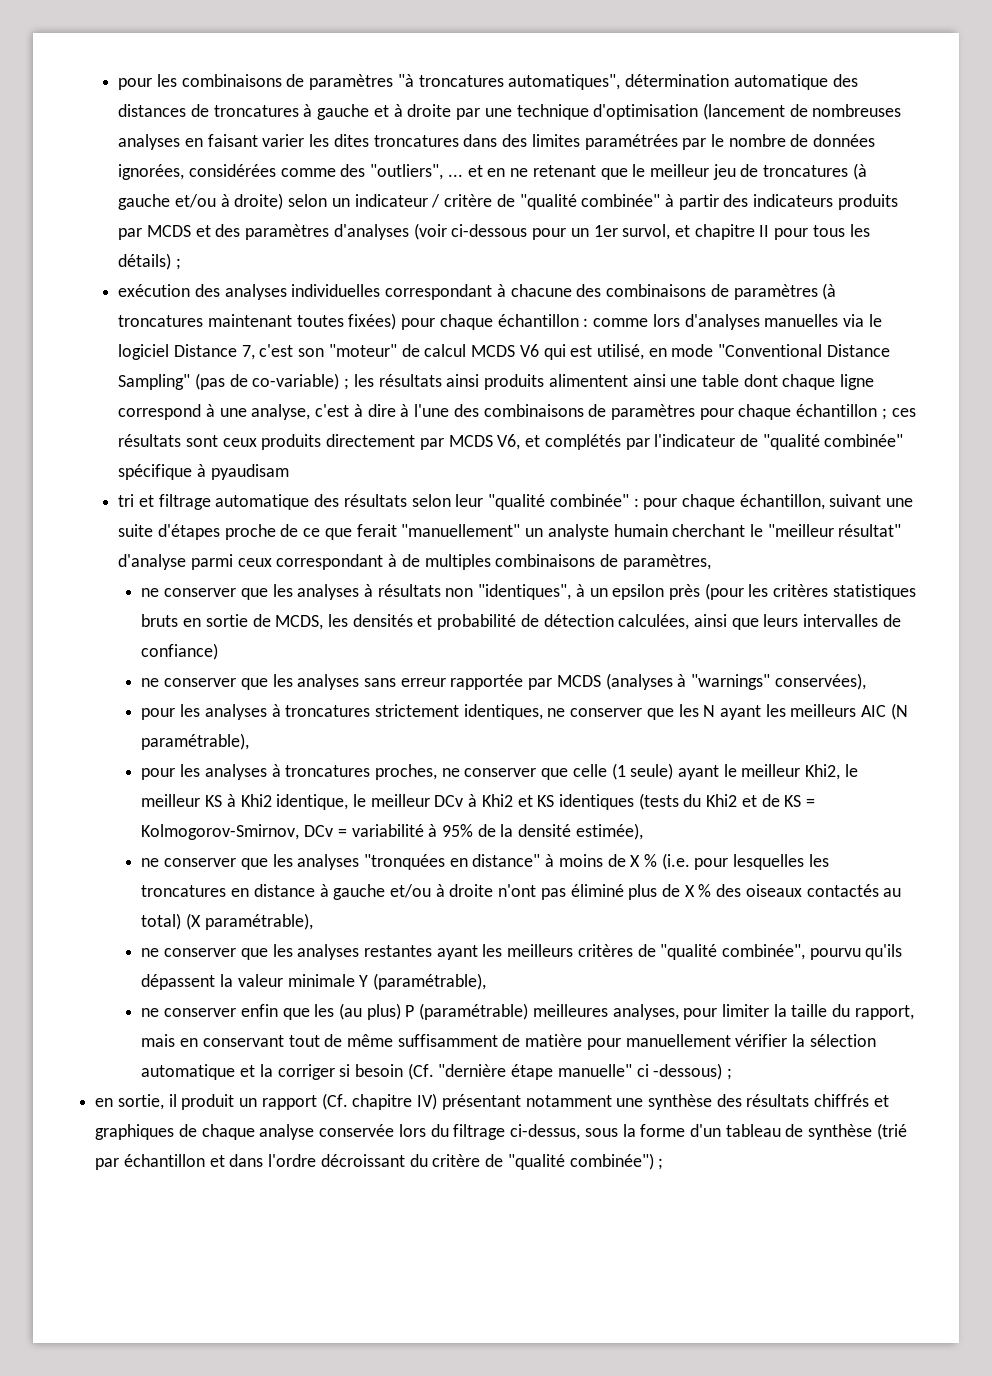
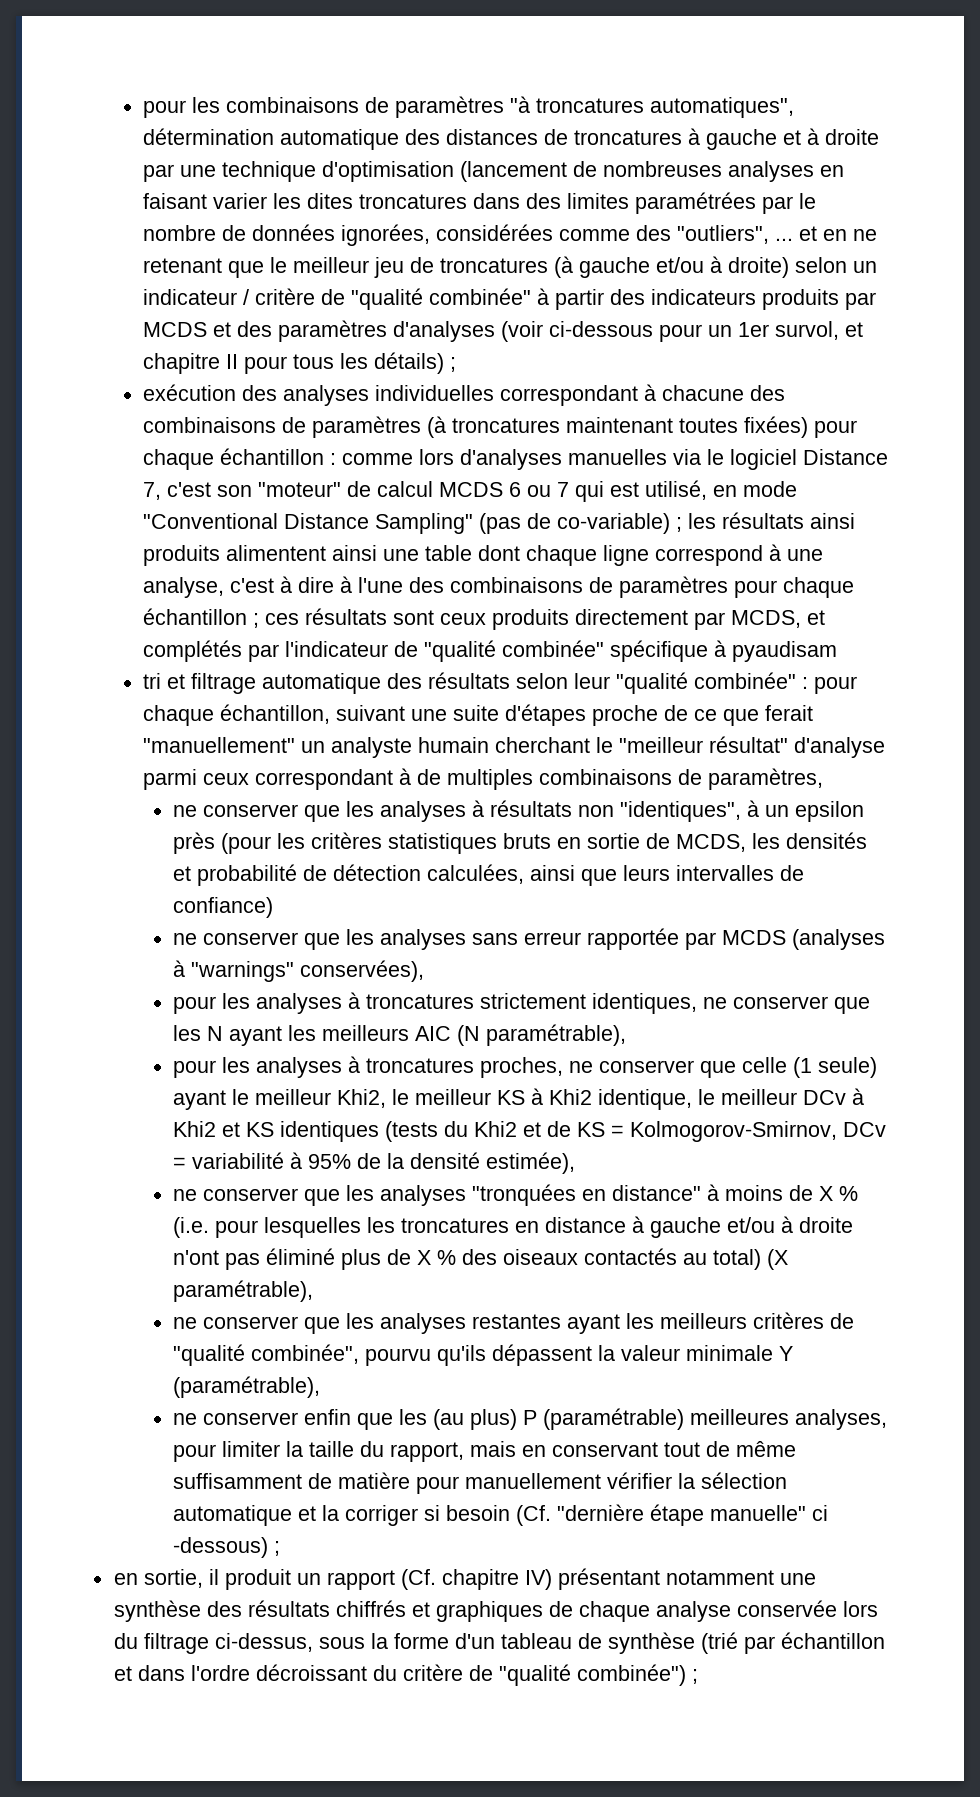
- comme lors d'analyses manuelles via le logiciel Distance 7, c'est son "moteur" de calcul MCDS V6 qui est utilisé, en mode "Conventional Distance Sampling" (pas de co-variable) ;
+ comme lors d'analyses manuelles via le logiciel Distance 7, c'est son "moteur" de calcul MCDS 6 ou 7 qui est utilisé, en mode "Conventional Distance Sampling" (pas de co-variable) ;
- ces résultats sont ceux produits directement par MCDS V6, et complétés par l'indicateur de "qualité combinée" spécifique à pyaudisam
+ ces résultats sont ceux produits directement par MCDS, et complétés par l'indicateur de "qualité combinée" spécifique à pyaudisam

